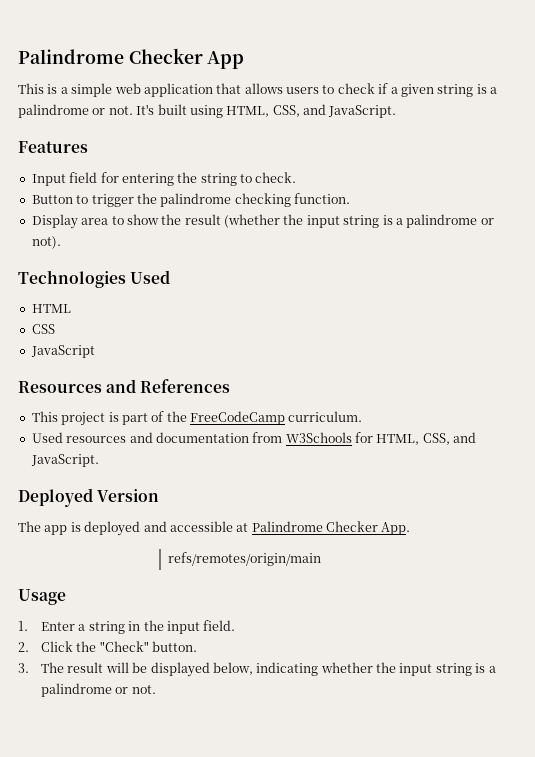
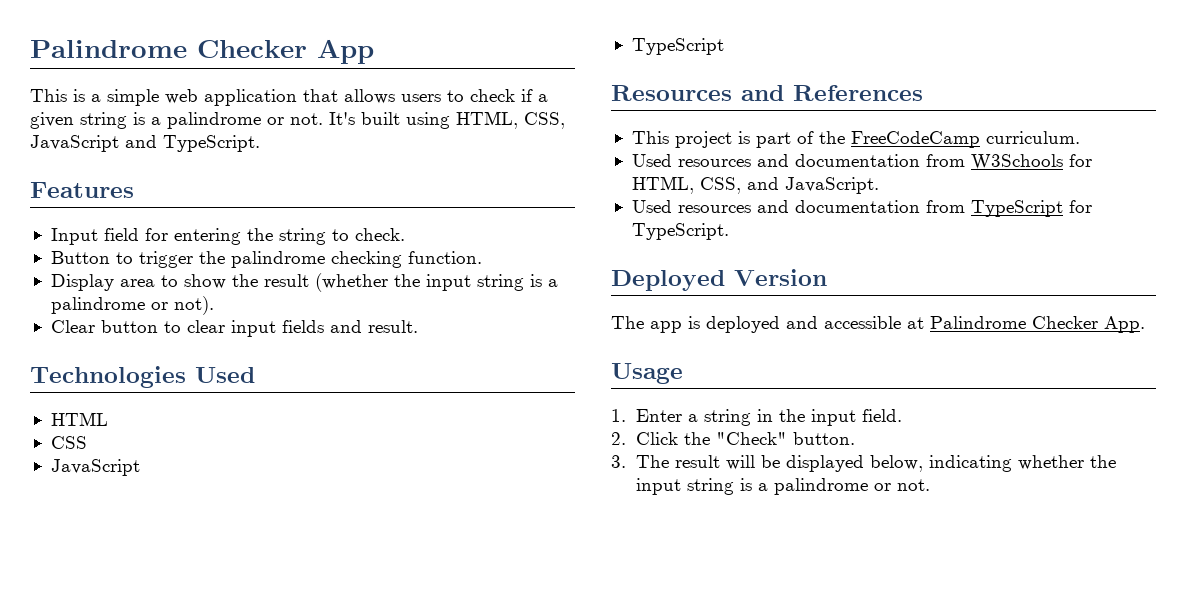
- It's built using HTML, CSS, and JavaScript.
+ It's built using HTML, CSS, JavaScript and TypeScript.
+ Clear button to clear input fields and result.
  CSS
  JavaScript
+ TypeScript
+ Used resources and documentation from TypeScript for TypeScript.
- refs/remotes/origin/main

